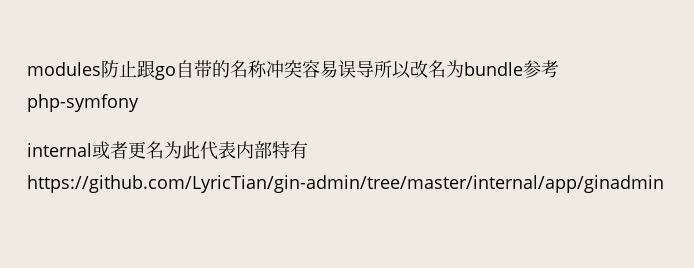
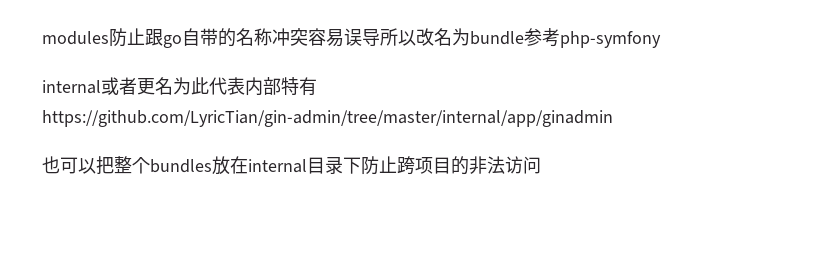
+ 也可以把整个bundles放在internal目录下防止跨项目的非法访问

